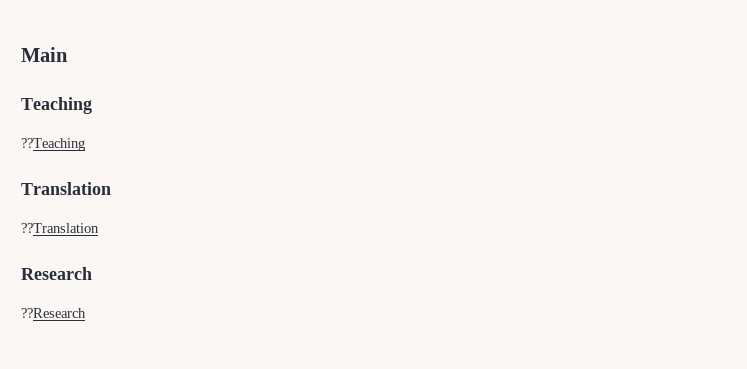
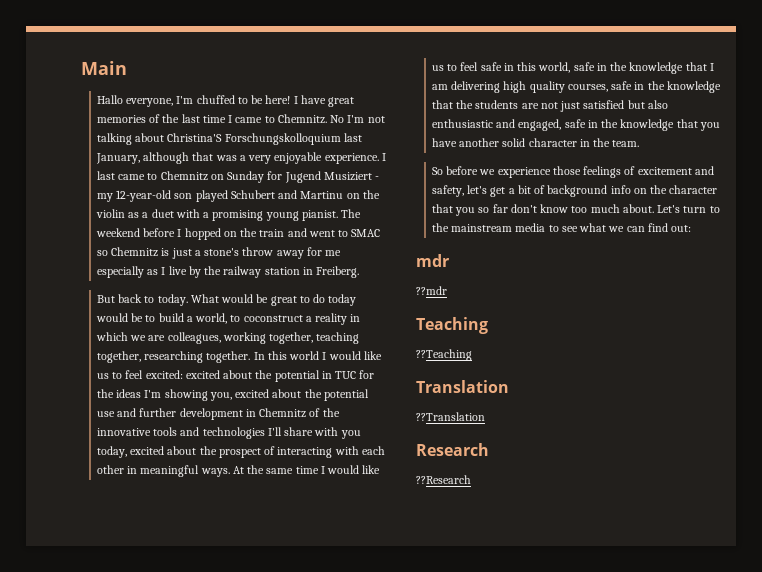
+ Hallo everyone, I'm chuffed to be here! I have great memories of the last time I came to Chemnitz. No I'm not talking about Christina'S Forschungskolloquium last January, although that was a very enjoyable experience. I last came to Chemnitz on Sunday for Jugend Musiziert - my 12-year-old son played Schubert and Martinu on the violin as a duet with a promising young pianist. The weekend before I hopped on the train and went to SMAC so Chemnitz is just a stone's throw away for me especially as I live by the railway station in Freiberg.
+ But back to today. What would be great to do today would be to build a world, to coconstruct a reality in which we are colleagues, working together, teaching together, researching together. In this world I would like us to feel excited: excited about the potential in TUC for the ideas I'm showing you, excited about the potential use and further development in Chemnitz of the innovative tools and technologies I'll share with you today, excited about the prospect of interacting with each other in meaningful ways. At the same time I would like us to feel safe in this world, safe in the knowledge that I am delivering high quality courses, safe in the knowledge that the students are not just satisfied but also enthusiastic and engaged, safe in the knowledge that you have another solid character in the team.
+ So before we experience those feelings of excitement and safety, let's get a bit of background info on the character that you so far don't know too much about. Let's turn to the mainstream media to see what we can find out:
+ mdr
+ ??mdr

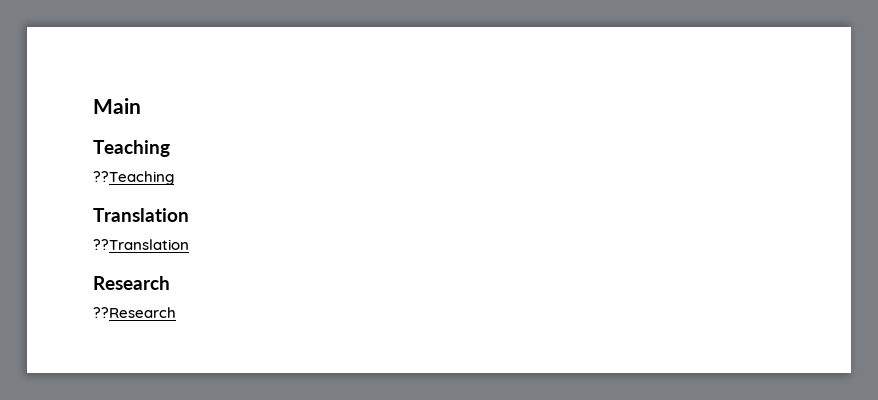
- Hallo everyone, I'm chuffed to be here! I have great memories of the last time I came to Chemnitz. No I'm not talking about Christina'S Forschungskolloquium last January, although that was a very enjoyable experience. I last came to Chemnitz on Sunday for Jugend Musiziert - my 12-year-old son played Schubert and Martinu on the violin as a duet with a promising young pianist. The weekend before I hopped on the train and went to SMAC so Chemnitz is just a stone's throw away for me especially as I live by the railway station in Freiberg.
- But back to today. What would be great to do today would be to build a world, to coconstruct a reality in which we are colleagues, working together, teaching together, researching together. In this world I would like us to feel excited: excited about the potential in TUC for the ideas I'm showing you, excited about the potential use and further development in Chemnitz of the innovative tools and technologies I'll share with you today, excited about the prospect of interacting with each other in meaningful ways. At the same time I would like us to feel safe in this world, safe in the knowledge that I am delivering high quality courses, safe in the knowledge that the students are not just satisfied but also enthusiastic and engaged, safe in the knowledge that you have another solid character in the team.
- So before we experience those feelings of excitement and safety, let's get a bit of background info on the character that you so far don't know too much about. Let's turn to the mainstream media to see what we can find out:
- mdr
- ??mdr

